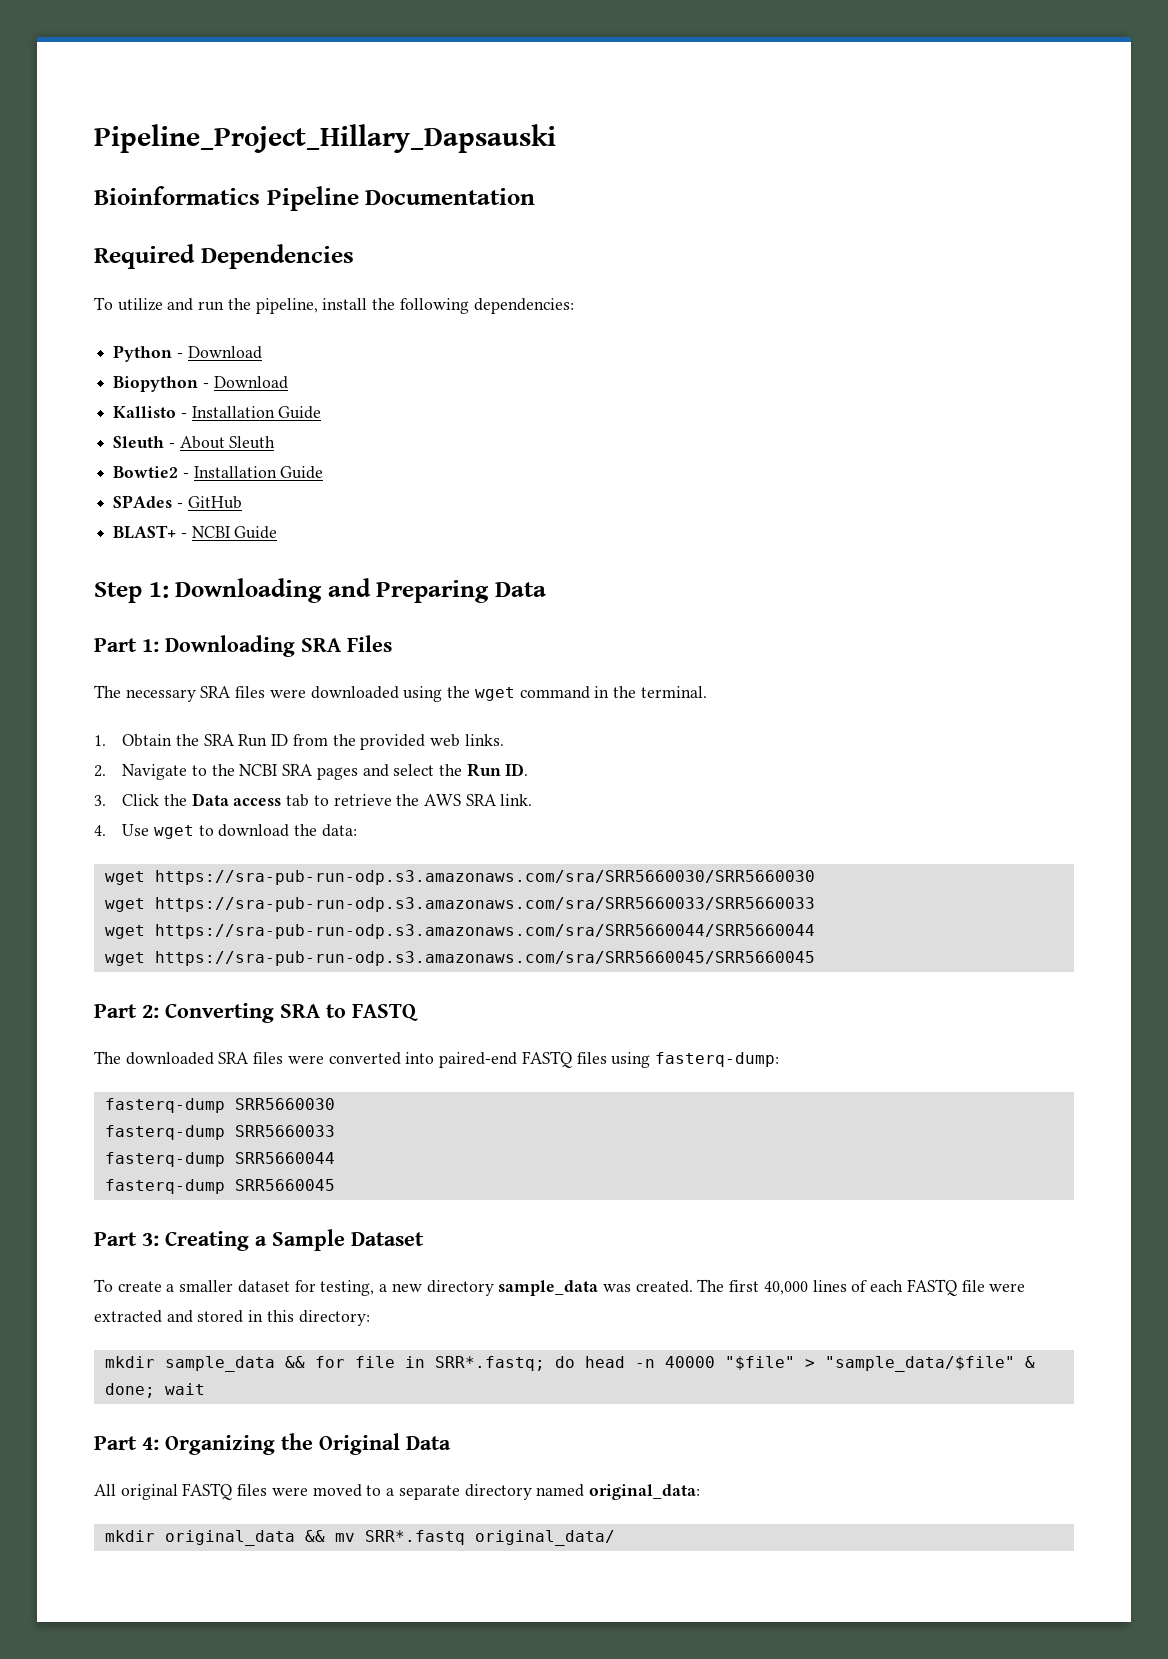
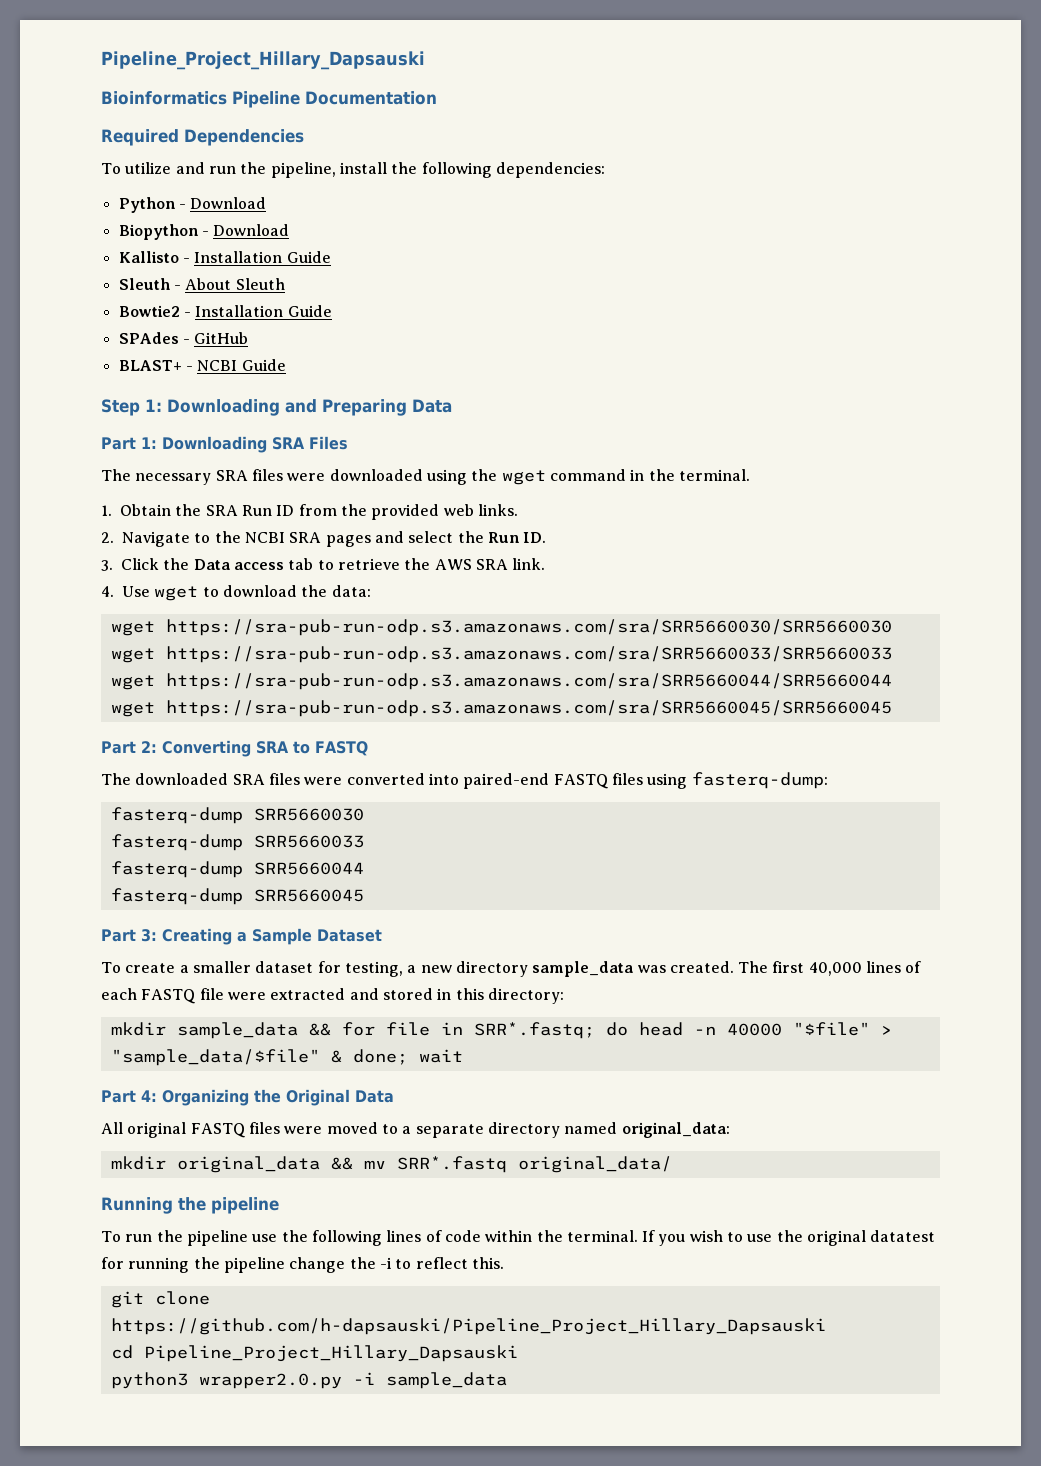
+ Running the pipeline
+ To run the pipeline use the following lines of code within the terminal. If you wish to use the original datatest for running the pipeline change the -i to reflect this.
+ git clone https://github.com/h-dapsauski/Pipeline_Project_Hillary_Dapsauski
+ cd Pipeline_Project_Hillary_Dapsauski
+ python3 wrapper2.0.py -i sample_data

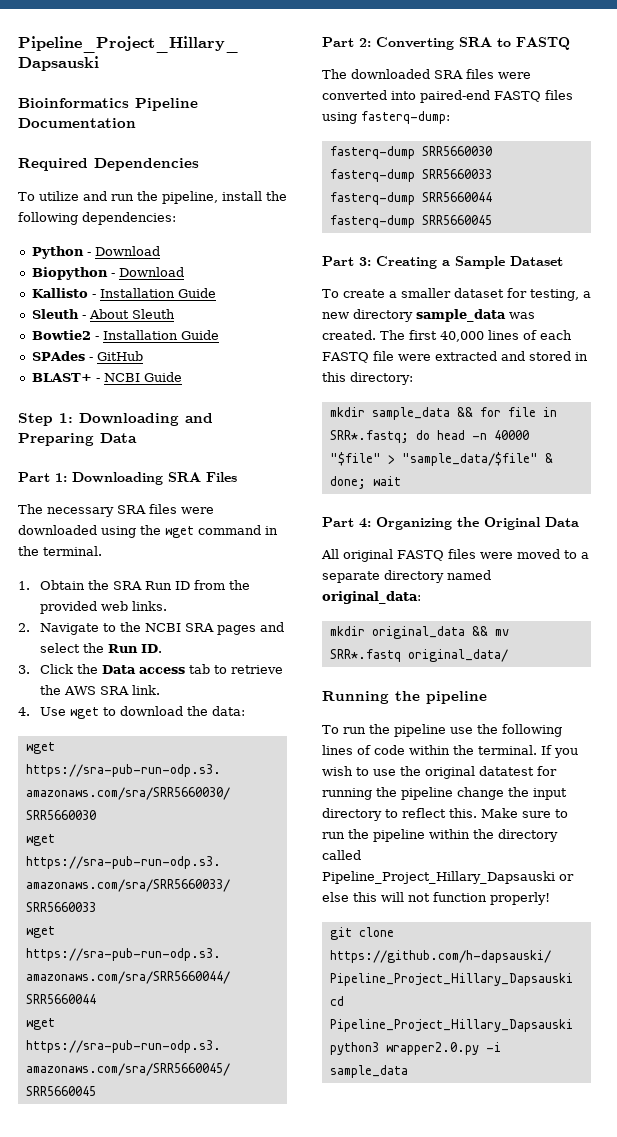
- If you wish to use the original datatest for running the pipeline change the -i to reflect this.
+ If you wish to use the original datatest for running the pipeline change the input directory to reflect this. Make sure to run the pipeline within the directory called Pipeline_Project_Hillary_Dapsauski or else this will not function properly!

